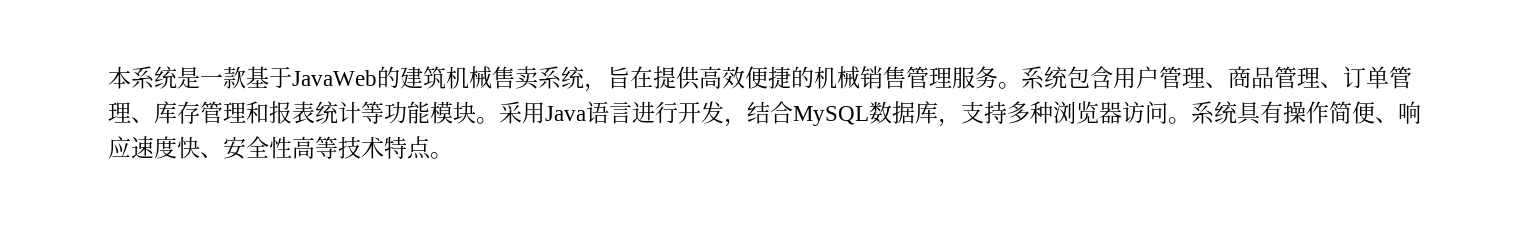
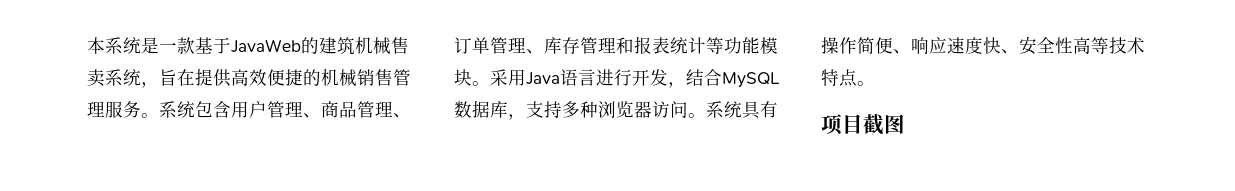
+ 项目截图

